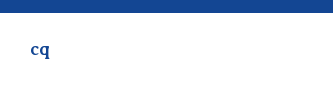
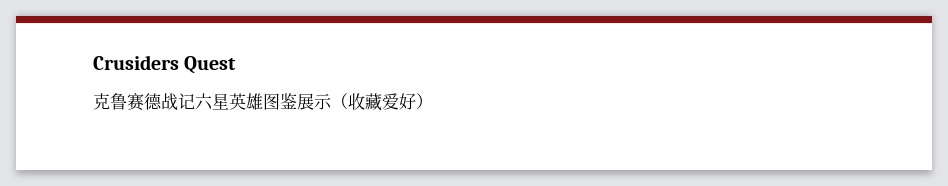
- cq
+ Crusiders Quest
+ 克鲁赛德战记六星英雄图鉴展示（收藏爱好）

